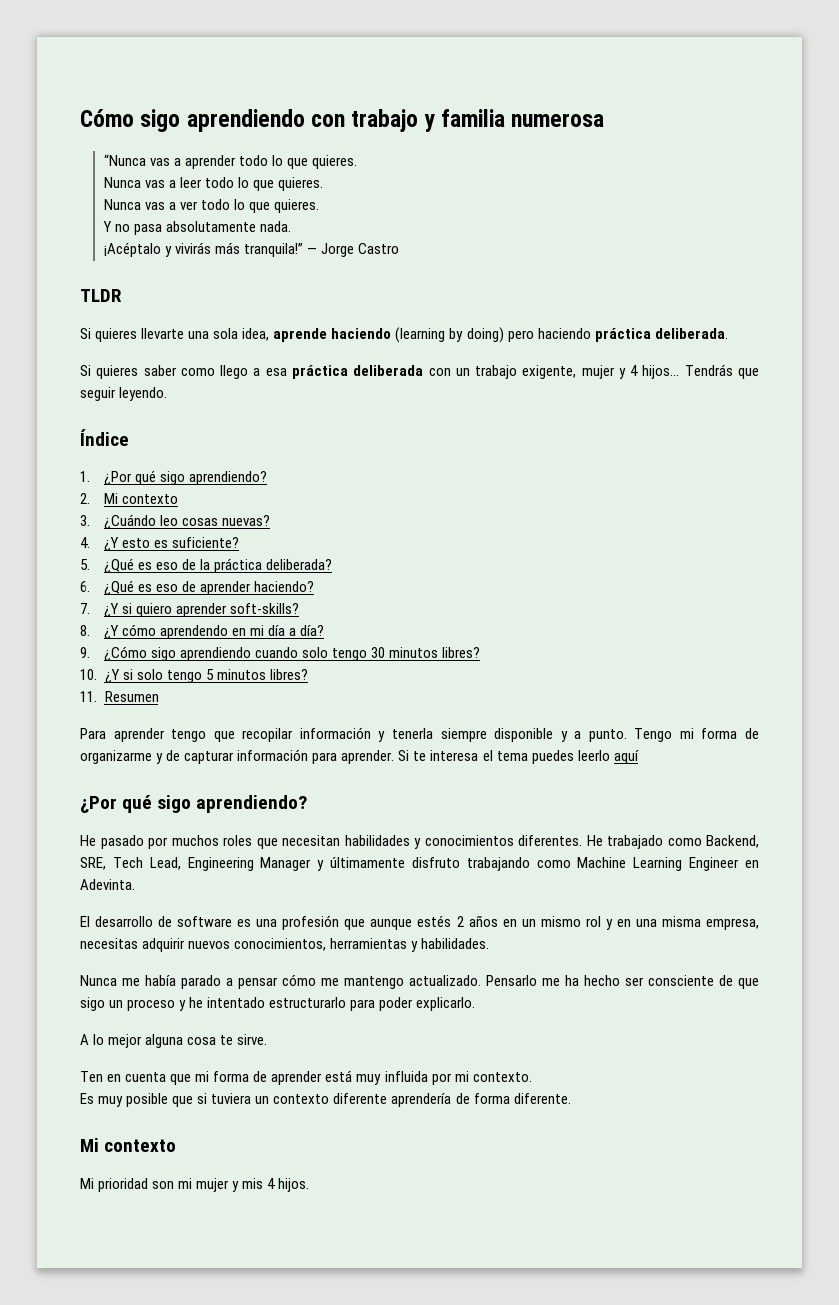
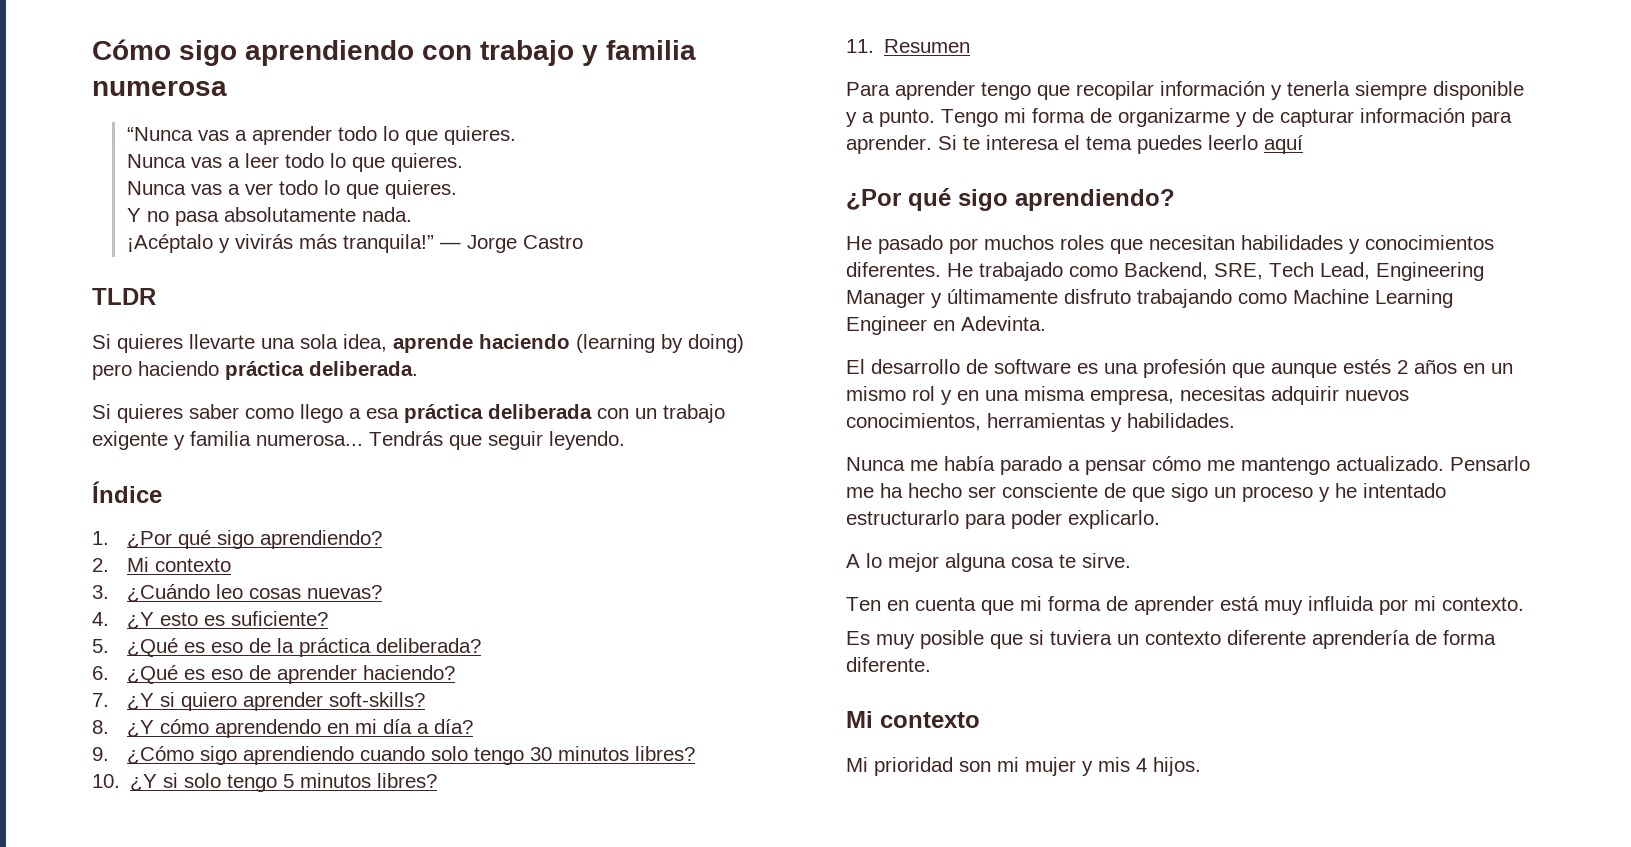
- Si quieres saber como llego a esa práctica deliberada con un trabajo exigente, mujer y 4 hijos...
+ Si quieres saber como llego a esa práctica deliberada con un trabajo exigente y familia numerosa...

